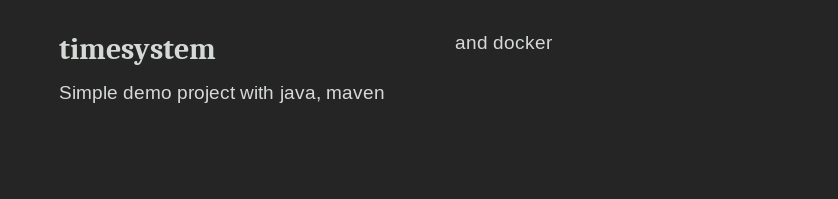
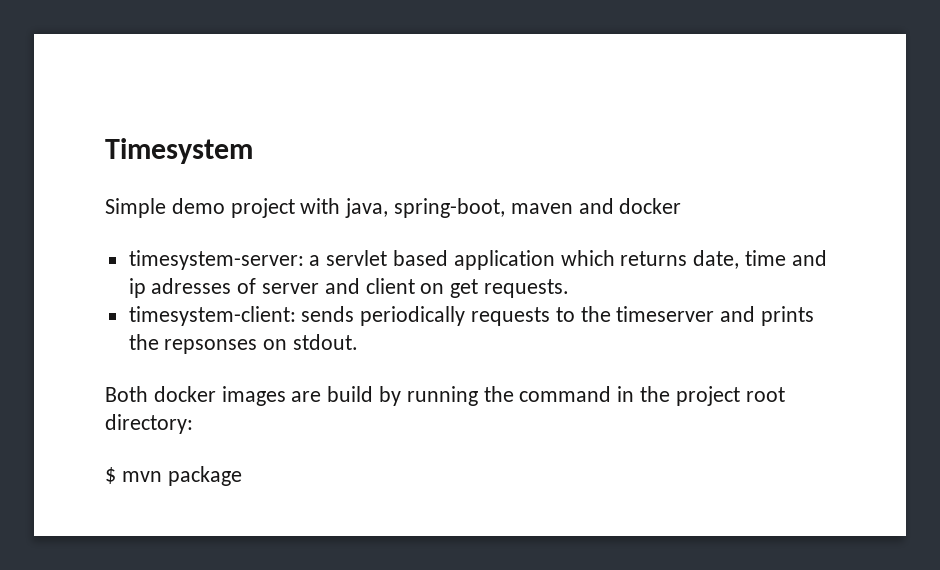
- timesystem
+ Timesystem
- Simple demo project with java, maven and docker
+ Simple demo project with java, spring-boot, maven and docker
+ timesystem-server: a servlet based application which returns date, time and ip adresses of server and client on get requests.
+ timesystem-client: sends periodically requests to the timeserver and prints the repsonses on stdout.
+ Both docker images are build by running the command in the project root directory:
+ $ mvn package

